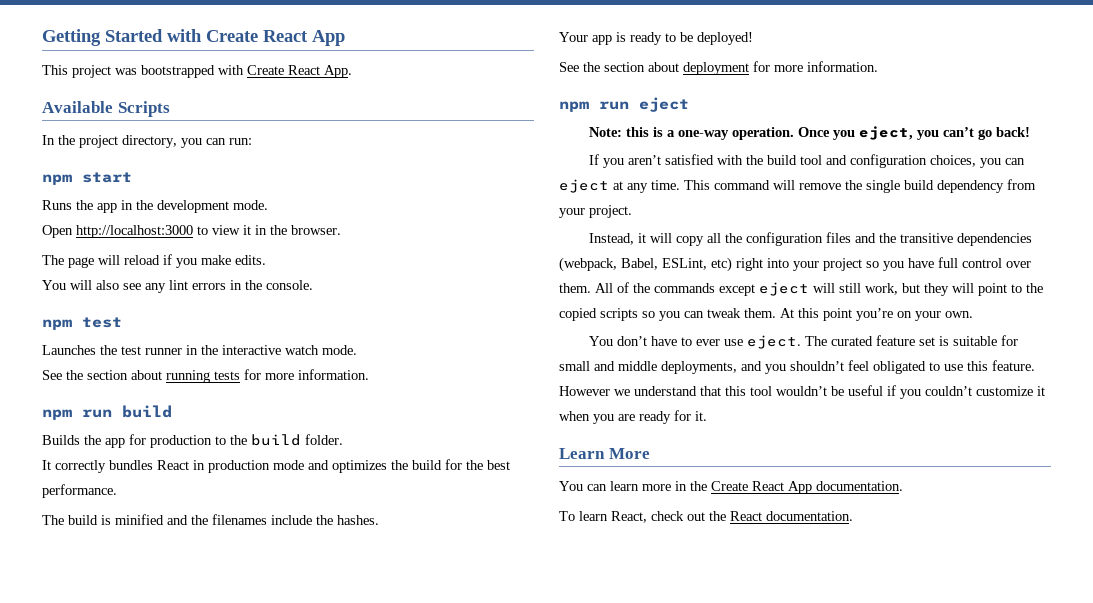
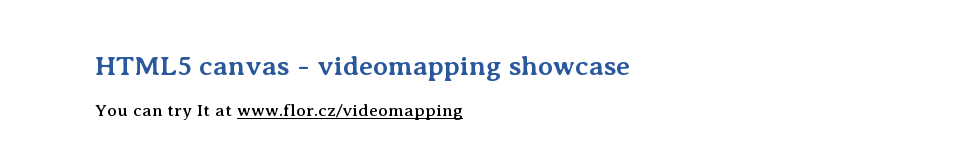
- Getting Started with Create React App
- This project was bootstrapped with Create React App.
- Available Scripts
- In the project directory, you can run:
- npm start
- Runs the app in the development mode.
- Open http://localhost:3000 to view it in the browser.
- The page will reload if you make edits.
- You will also see any lint errors in the console.
- npm test
- Launches the test runner in the interactive watch mode.
- See the section about running tests for more information.
- npm run build
- Builds the app for production to the build folder.
- It correctly bundles React in production mode and optimizes the build for the best performance.
- The build is minified and the filenames include the hashes.
- Your app is ready to be deployed!
- See the section about deployment for more information.
- npm run eject
- Note: this is a one-way operation. Once you eject, you can’t go back!
- If you aren’t satisfied with the build tool and configuration choices, you can eject at any time. This command will remove the single build dependency from your project.
- Instead, it will copy all the configuration files and the transitive dependencies (webpack, Babel, ESLint, etc) right into your project so you have full control over them. All of the commands except eject will still work, but they will point to the copied scripts so you can tweak them. At this point you’re on your own.
- You don’t have to ever use eject. The curated feature set is suitable for small and middle deployments, and you shouldn’t feel obligated to use this feature. However we understand that this tool wouldn’t be useful if you couldn’t customize it when you are ready for it.
- Learn More
- You can learn more in the Create React App documentation.
- To learn React, check out the React documentation.
+ HTML5 canvas - videomapping showcase
+ You can try It at www.flor.cz/videomapping

